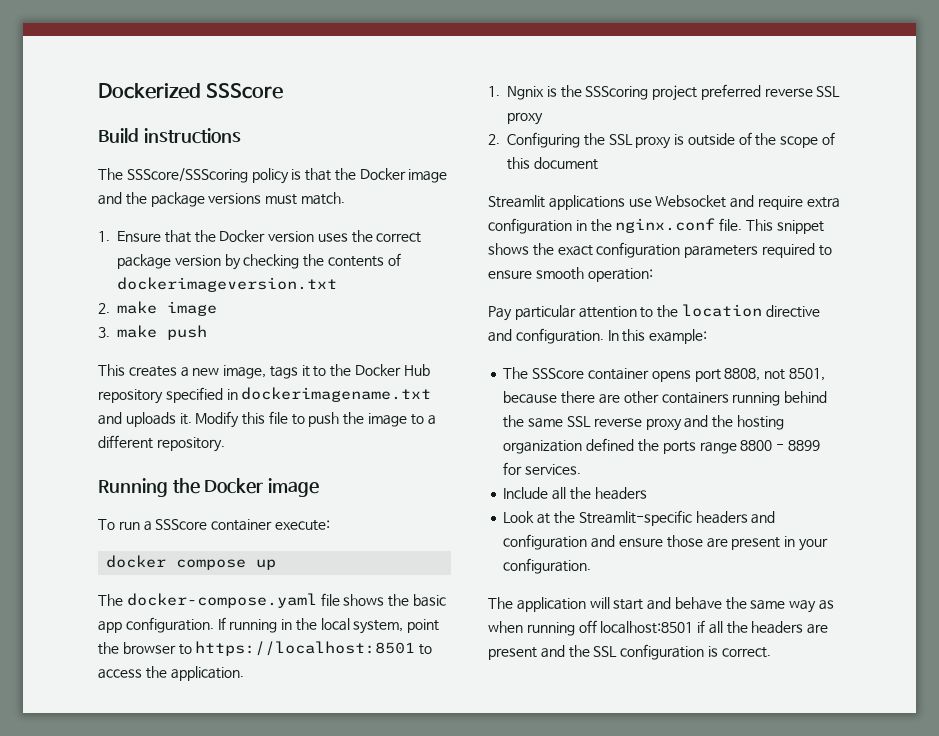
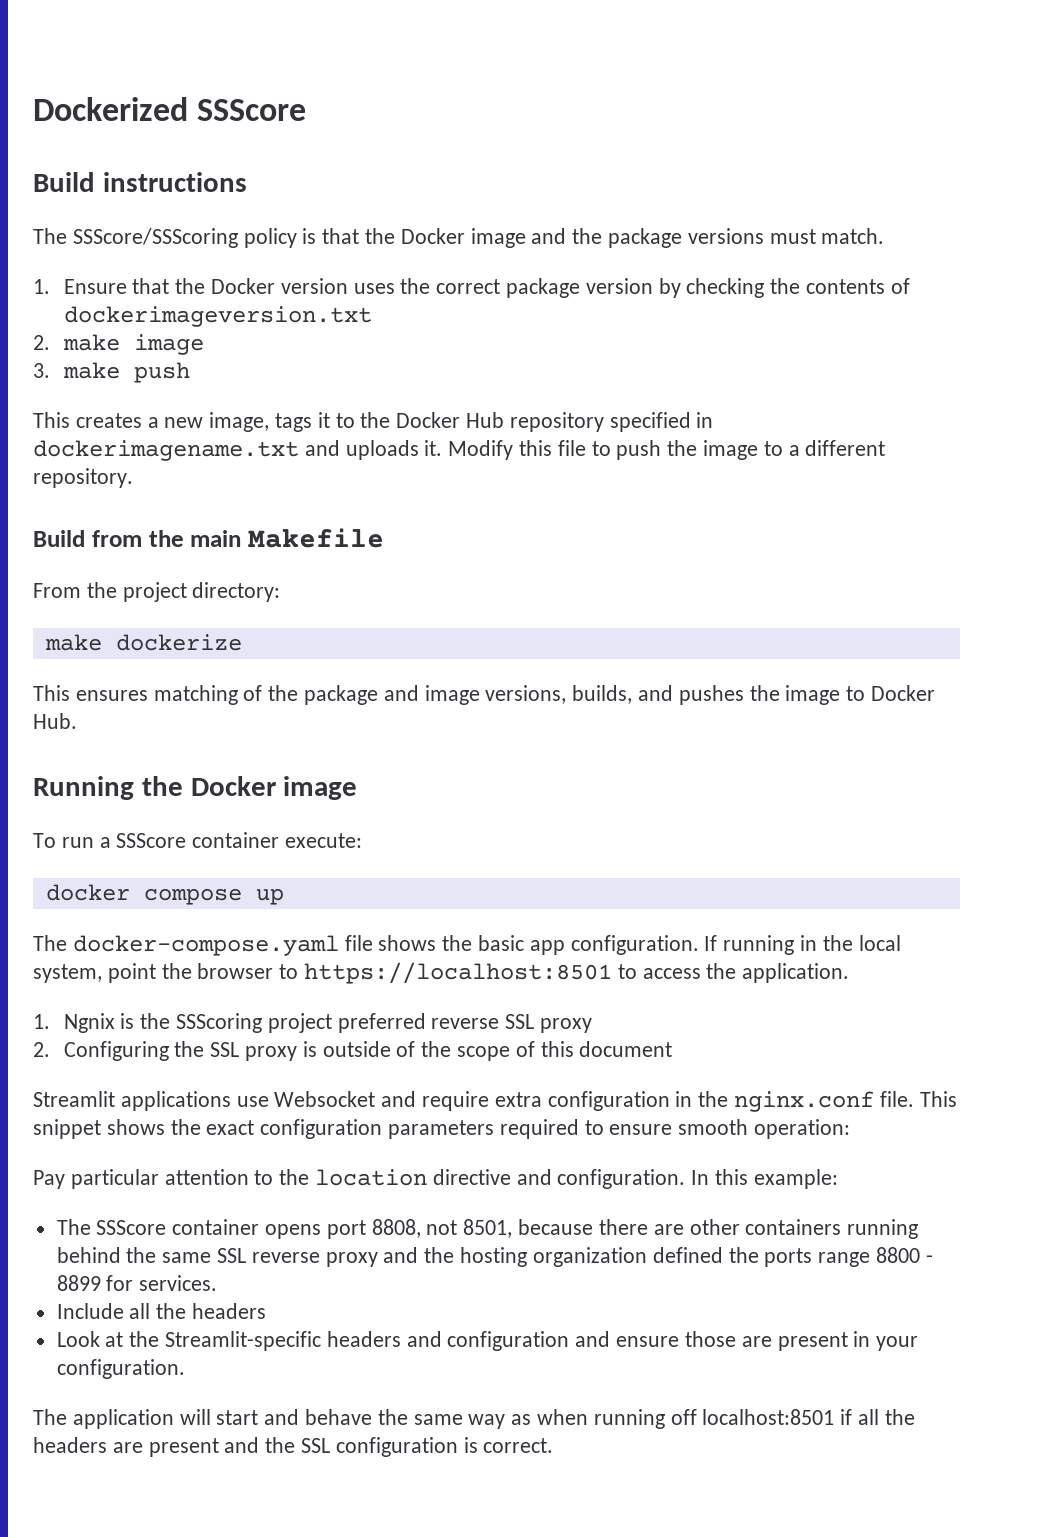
+ Build from the main Makefile
+ From the project directory:
+ make dockerize
+ This ensures matching of the package and image versions, builds, and pushes the image to Docker Hub.

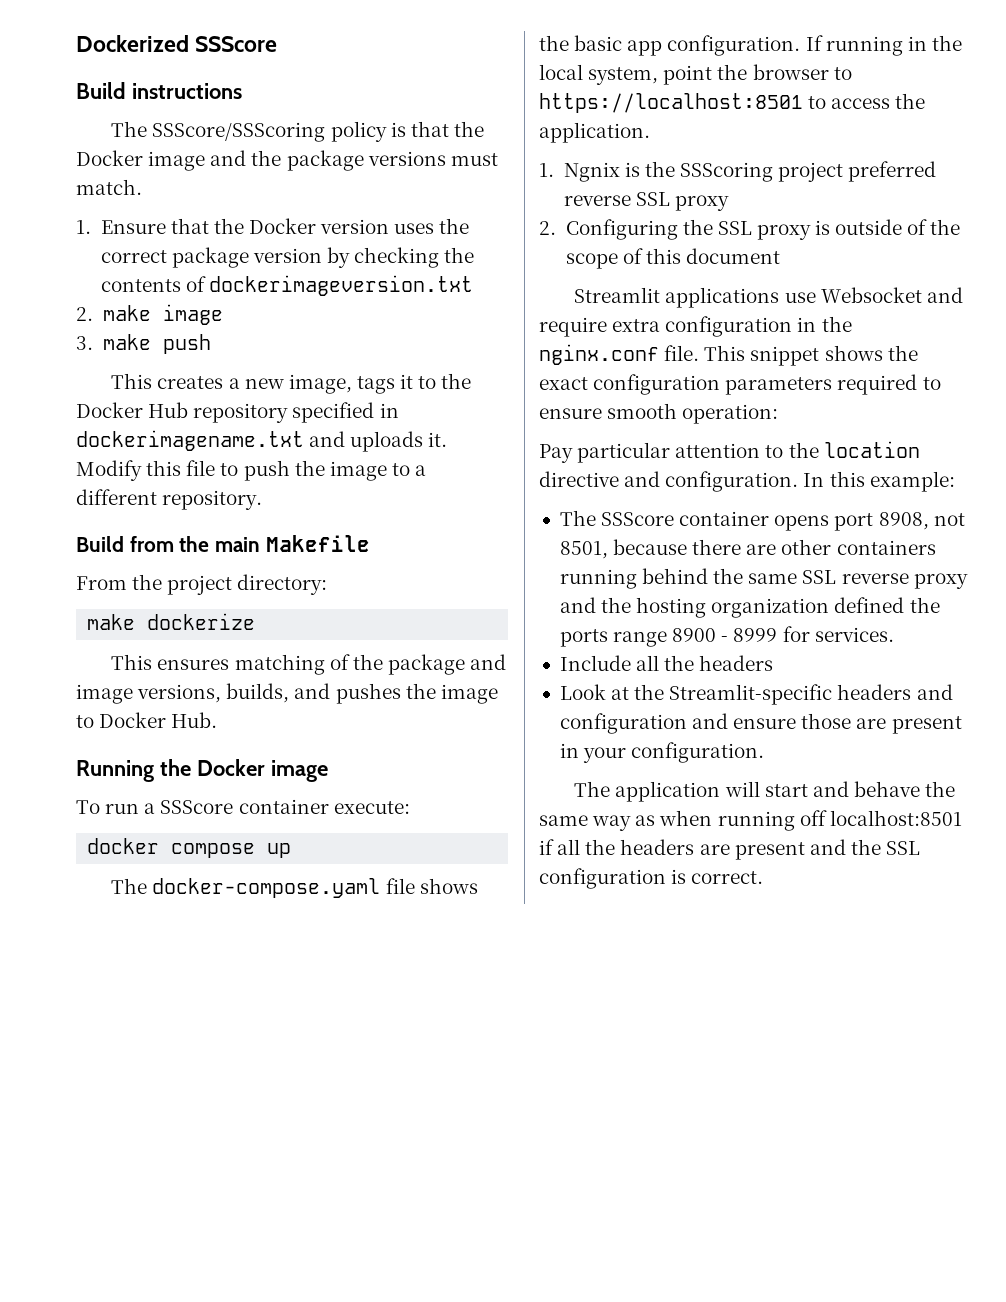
- The SSScore container opens port 8808, not 8501, because there are other containers running behind the same SSL reverse proxy and the hosting organization defined the ports range 8800 - 8899 for services.
+ The SSScore container opens port 8908, not 8501, because there are other containers running behind the same SSL reverse proxy and the hosting organization defined the ports range 8900 - 8999 for services.

